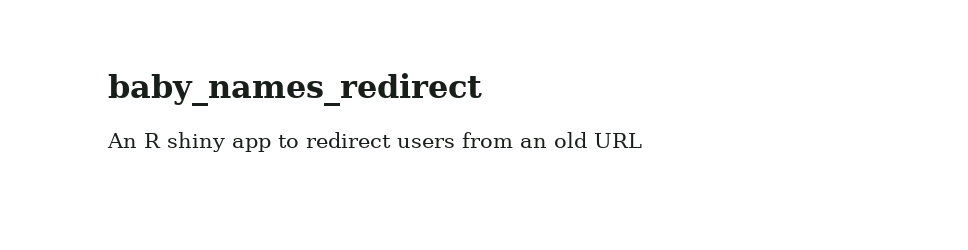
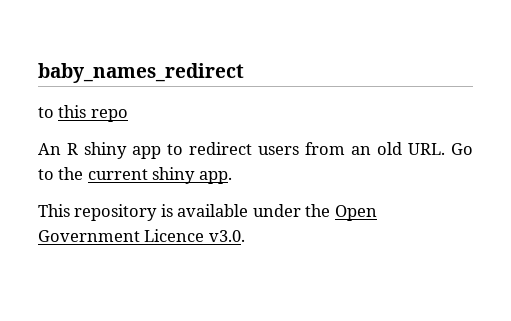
+ to this repo
- An R shiny app to redirect users from an old URL
+ An R shiny app to redirect users from an old URL. Go to the current shiny app.
+ This repository is available under the Open Government Licence v3.0.

